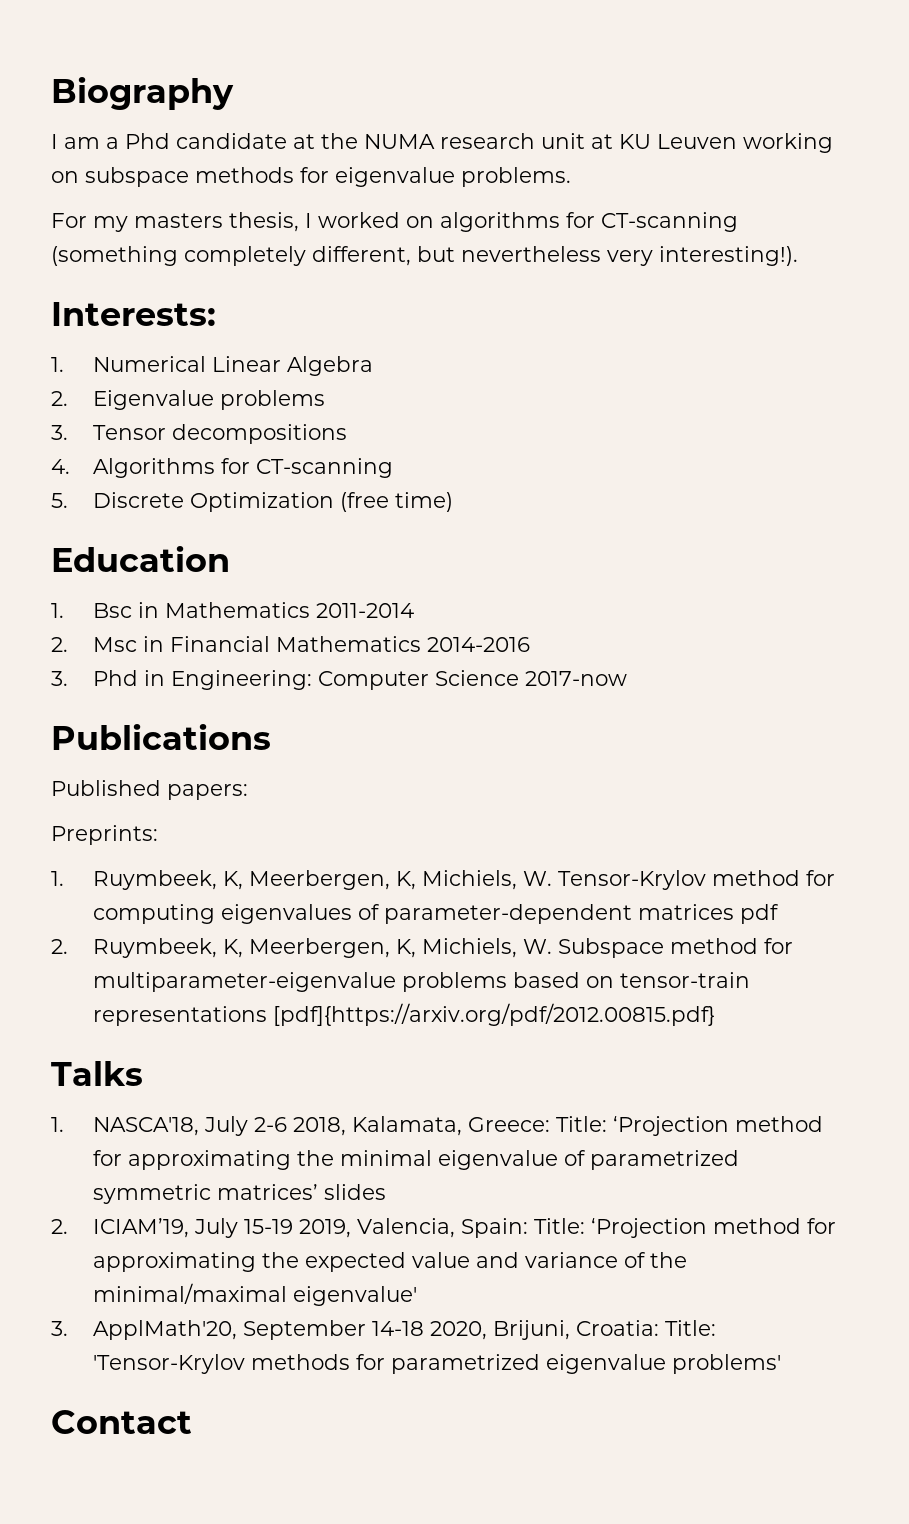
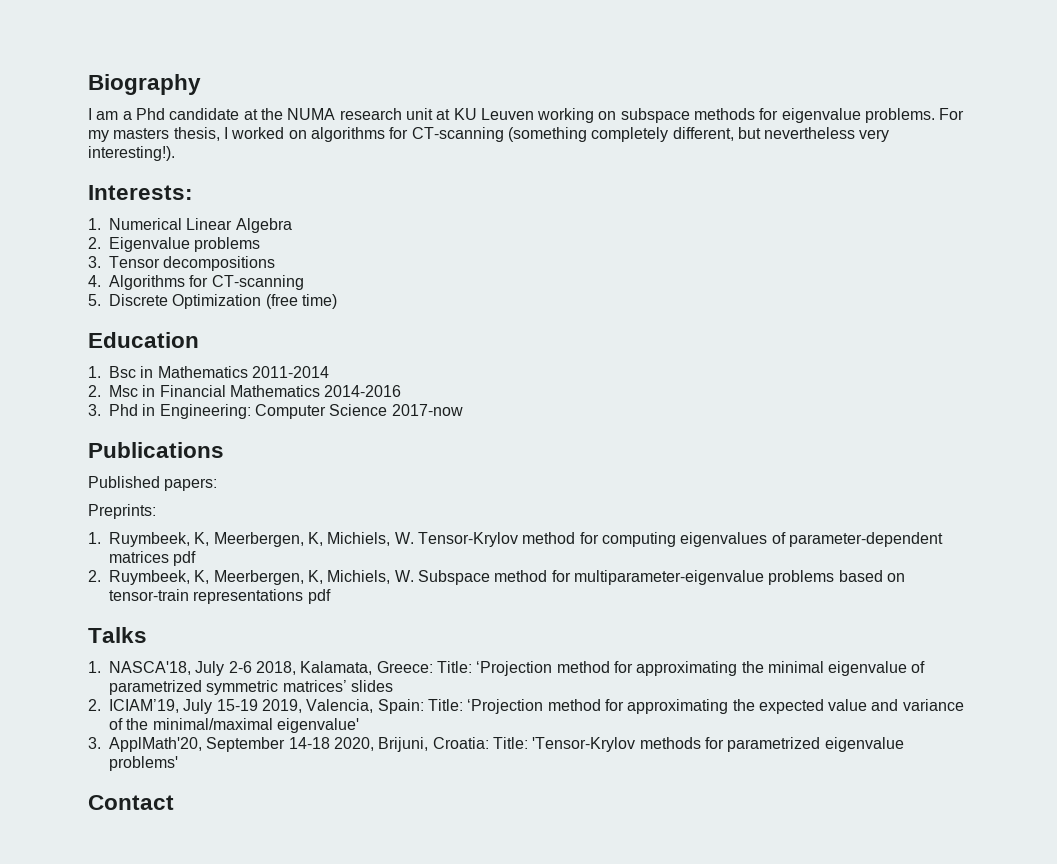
- I am a Phd candidate at the NUMA research unit at KU Leuven working on subspace methods for eigenvalue problems.
- For my masters thesis, I worked on algorithms for CT-scanning (something completely different, but nevertheless very interesting!).
+ I am a Phd candidate at the NUMA research unit at KU Leuven working on subspace methods for eigenvalue problems. For my masters thesis, I worked on algorithms for CT-scanning (something completely different, but nevertheless very interesting!).
- 2. Ruymbeek, K, Meerbergen, K, Michiels, W. Subspace method for multiparameter-eigenvalue problems based on tensor-train representations [pdf]{https://arxiv.org/pdf/2012.00815.pdf}
+ 2. Ruymbeek, K, Meerbergen, K, Michiels, W. Subspace method for multiparameter-eigenvalue problems based on tensor-train representations pdf

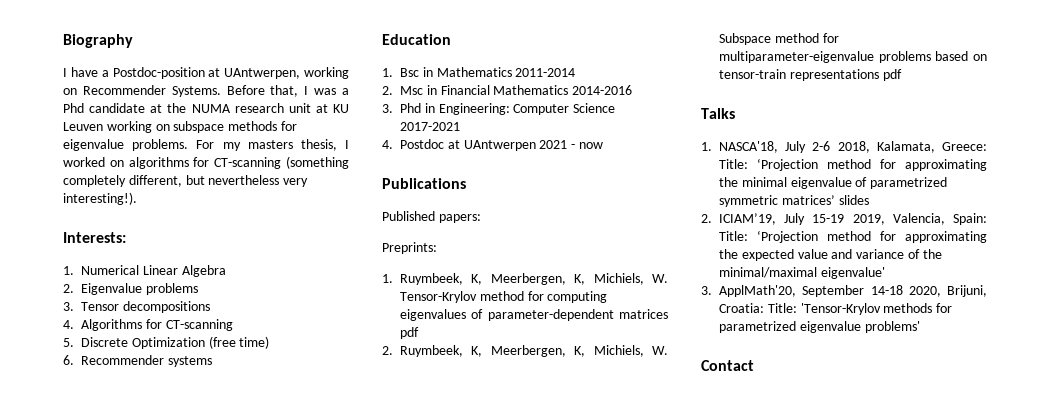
- I am a Phd candidate at the NUMA research unit at KU Leuven working on subspace methods for eigenvalue problems.
+ I have a Postdoc-position at UAntwerpen, working on Recommender Systems. Before that, I was a Phd candidate at the NUMA research unit at KU Leuven working on subspace methods for eigenvalue problems.
+ 6. Recommender systems
- 3. Phd in Engineering: Computer Science 2017-now
+ 3. Phd in Engineering: Computer Science 2017-2021
+ 4. Postdoc at UAntwerpen 2021 - now

